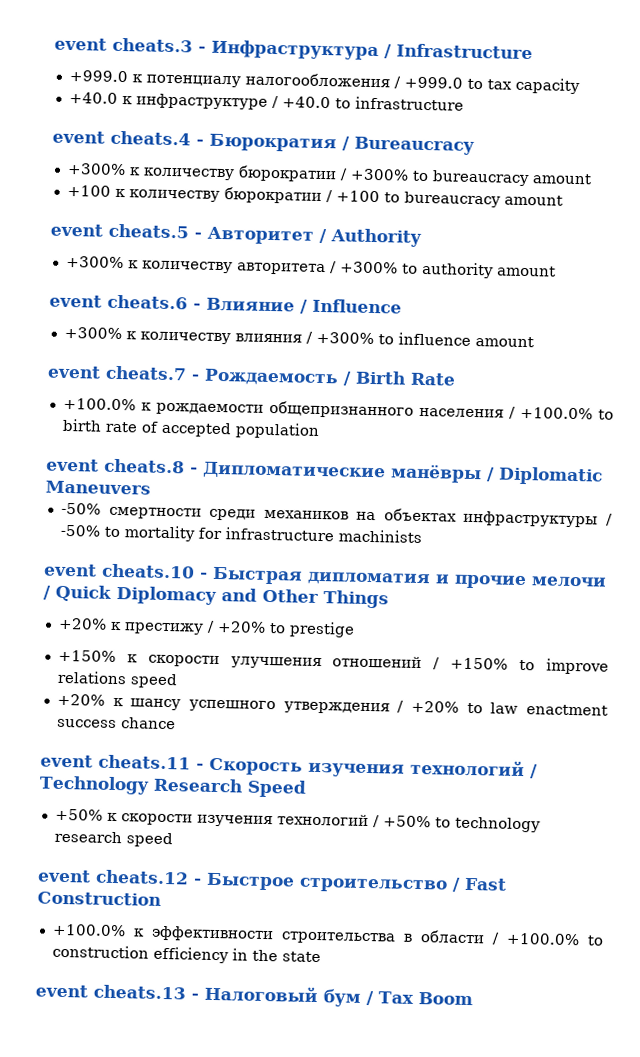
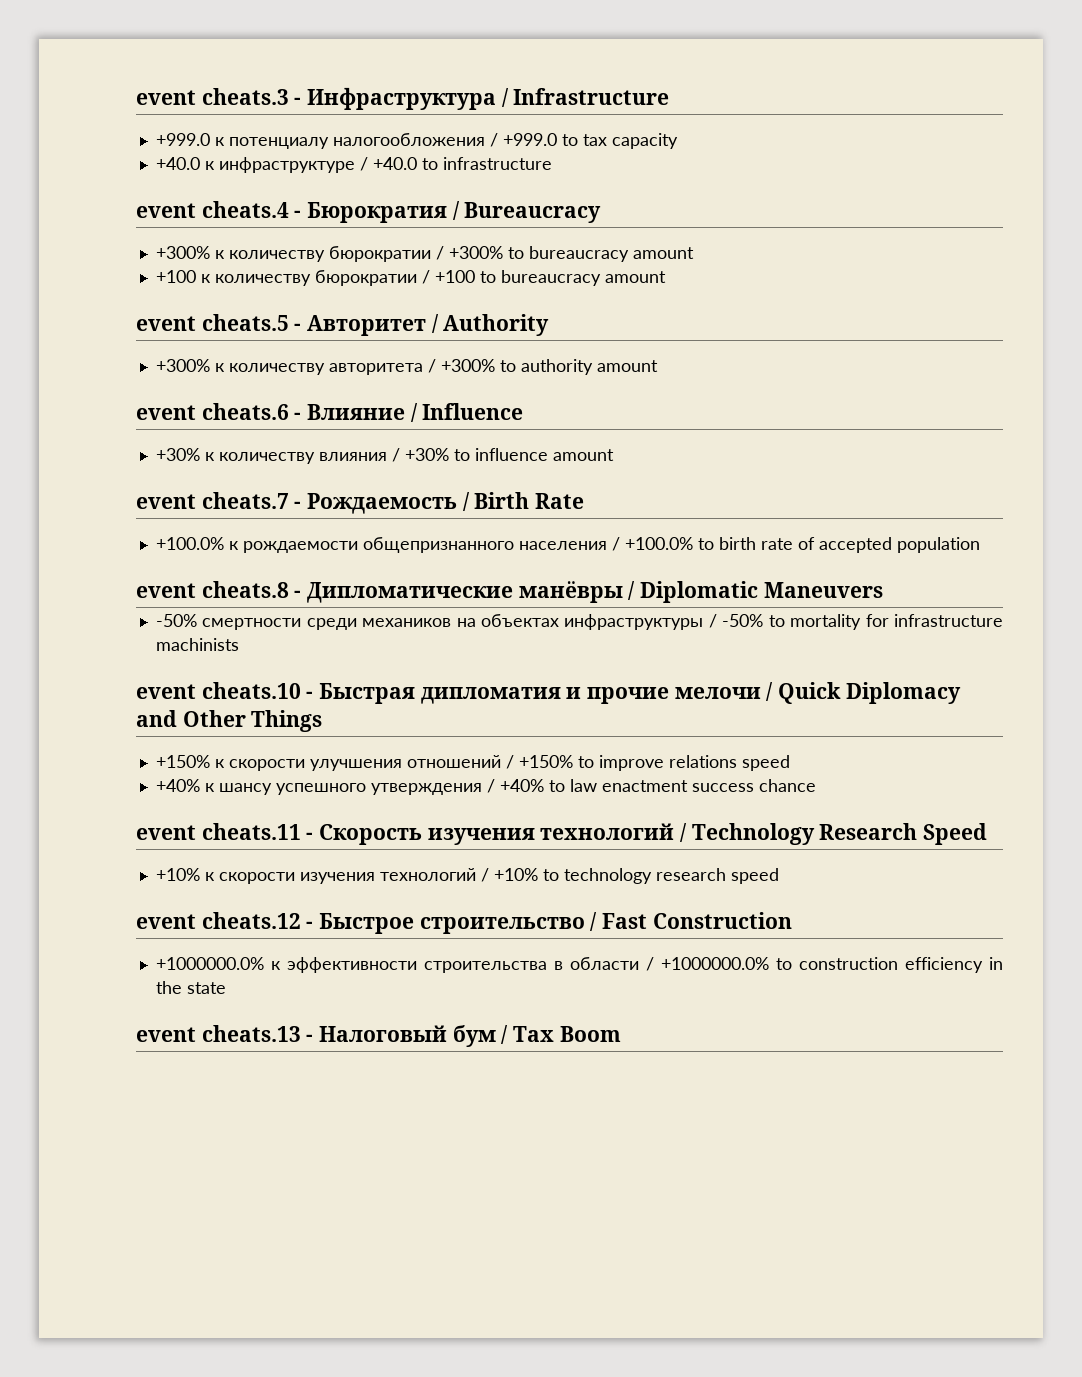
- +300% к количеству влияния / +300% to influence amount
+ +30% к количеству влияния / +30% to influence amount
- +20% к престижу / +20% to prestige
- +20% к шансу успешного утверждения / +20% to law enactment success chance
+ +40% к шансу успешного утверждения / +40% to law enactment success chance
- +50% к скорости изучения технологий / +50% to technology research speed
+ +10% к скорости изучения технологий / +10% to technology research speed
- +100.0% к эффективности строительства в области / +100.0% to construction efficiency in the state
+ +1000000.0% к эффективности строительства в области / +1000000.0% to construction efficiency in the state

